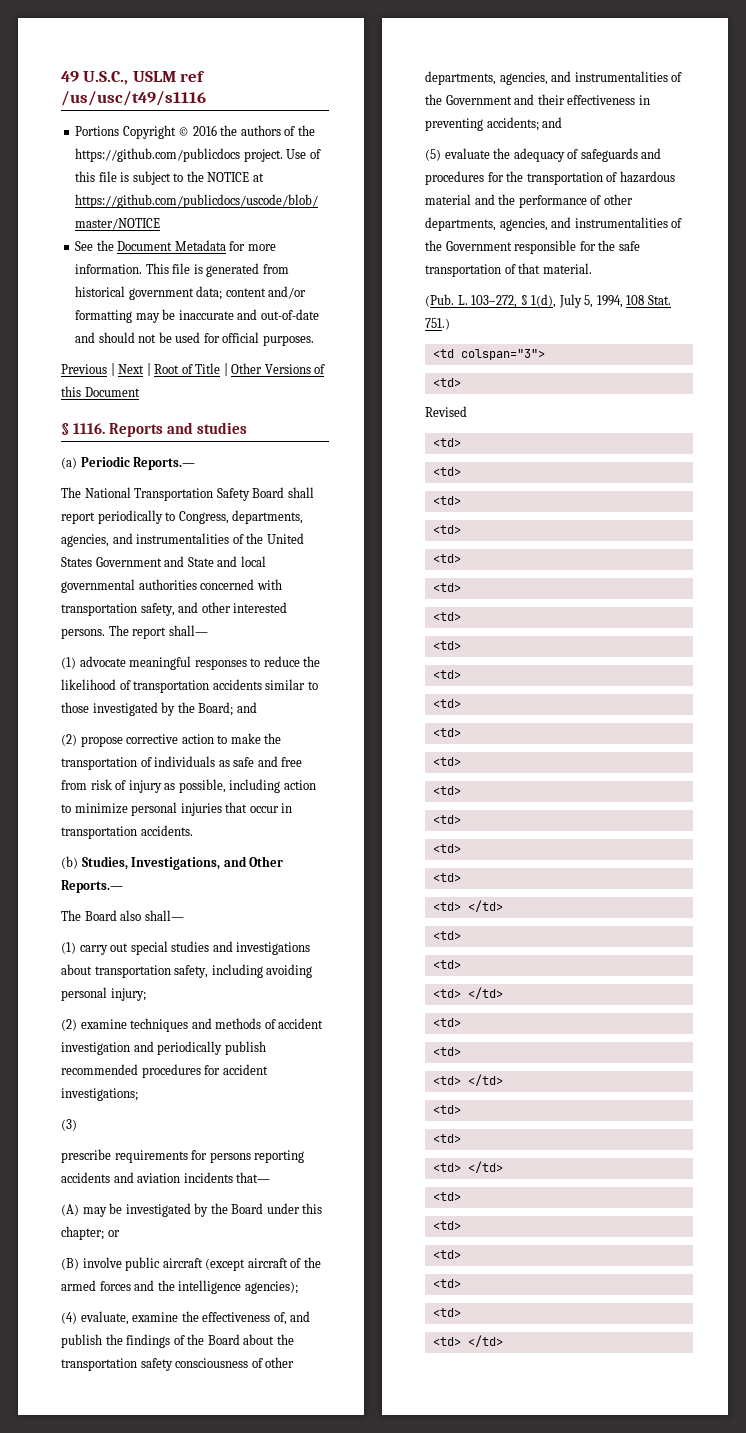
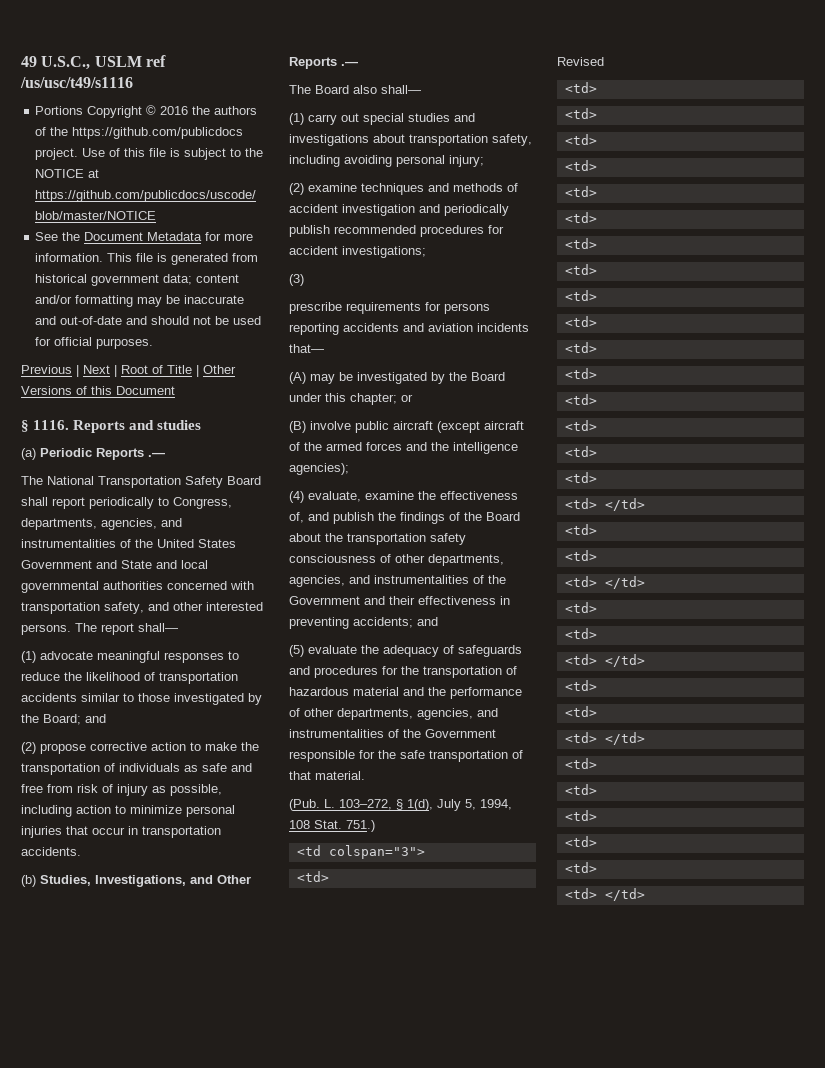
- (a) Periodic Reports.—
+ (a) Periodic Reports .—
- (b) Studies, Investigations, and Other Reports.—
+ (b) Studies, Investigations, and Other Reports .—

